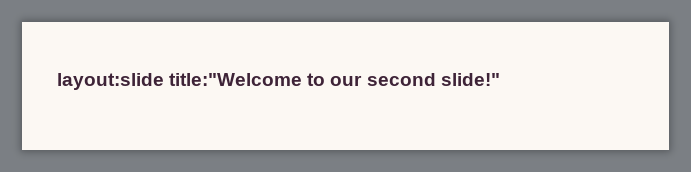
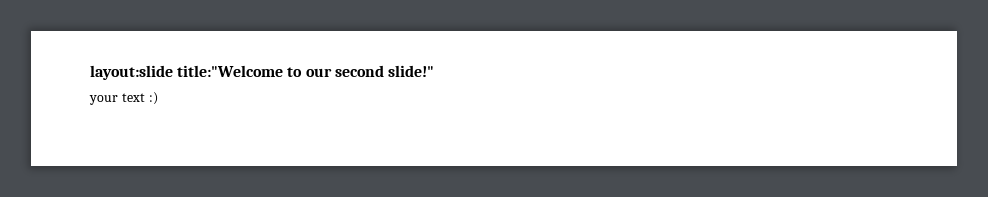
+ your text :)

